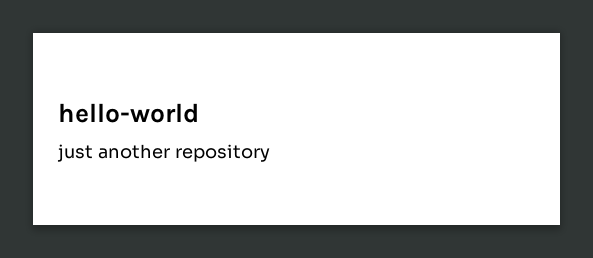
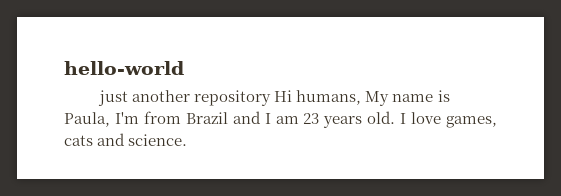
- just another repository
+ just another repository Hi humans, My name is Paula, I'm from Brazil and I am 23 years old. I love games, cats and science.

